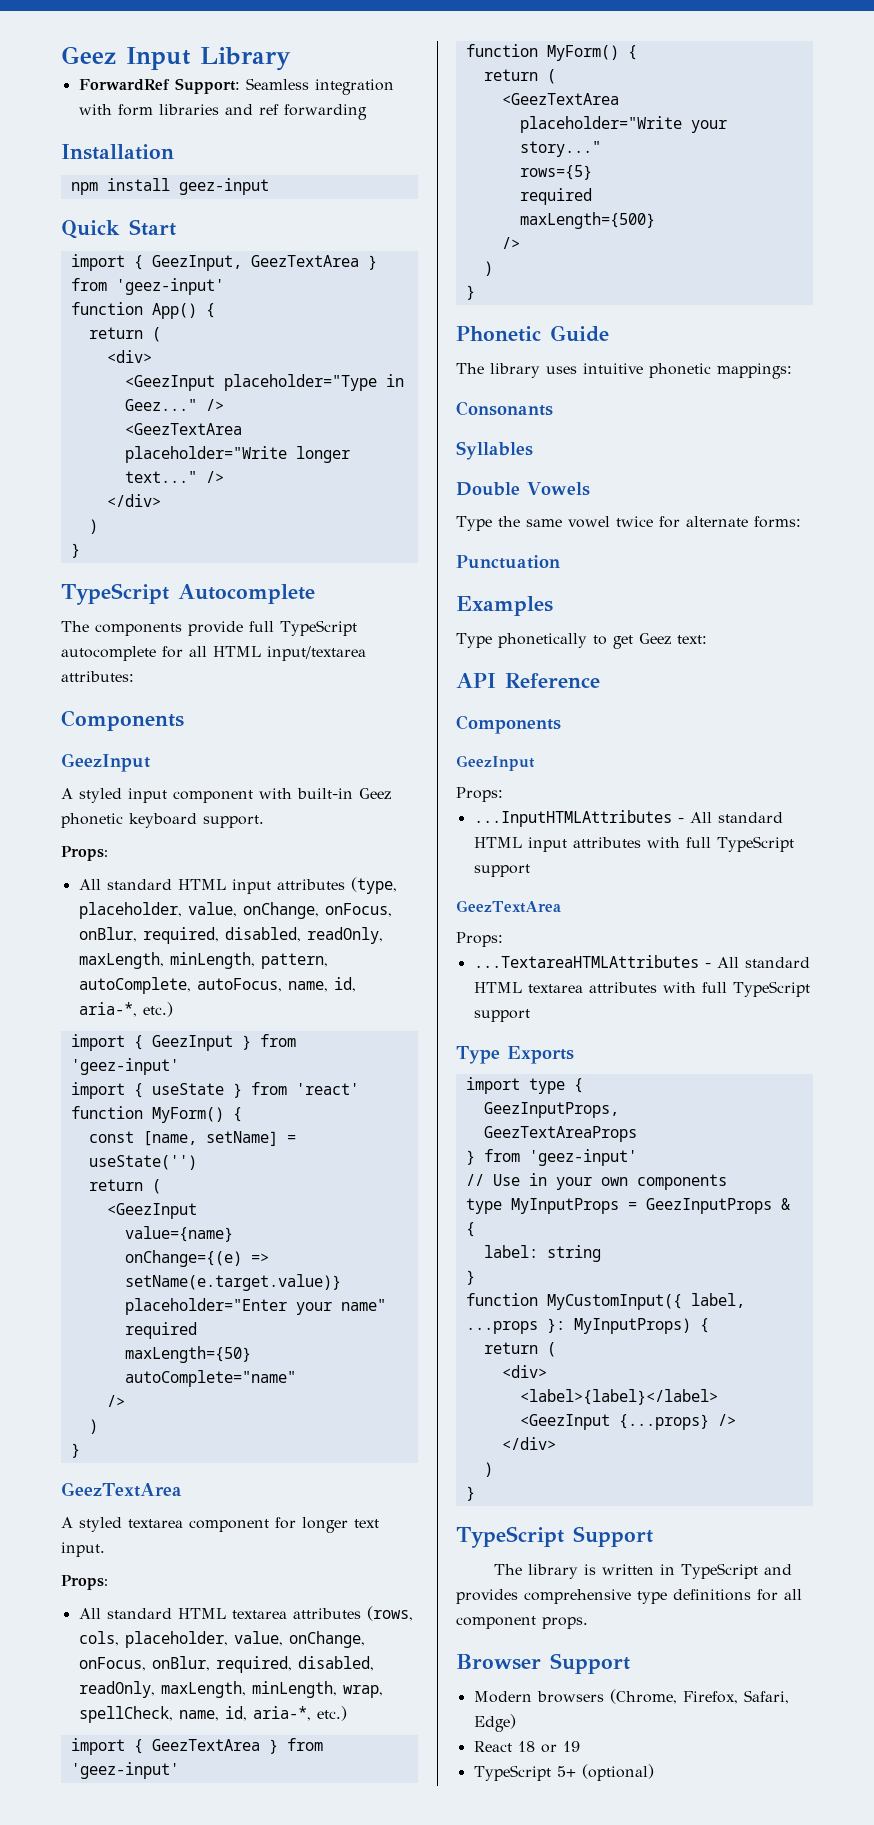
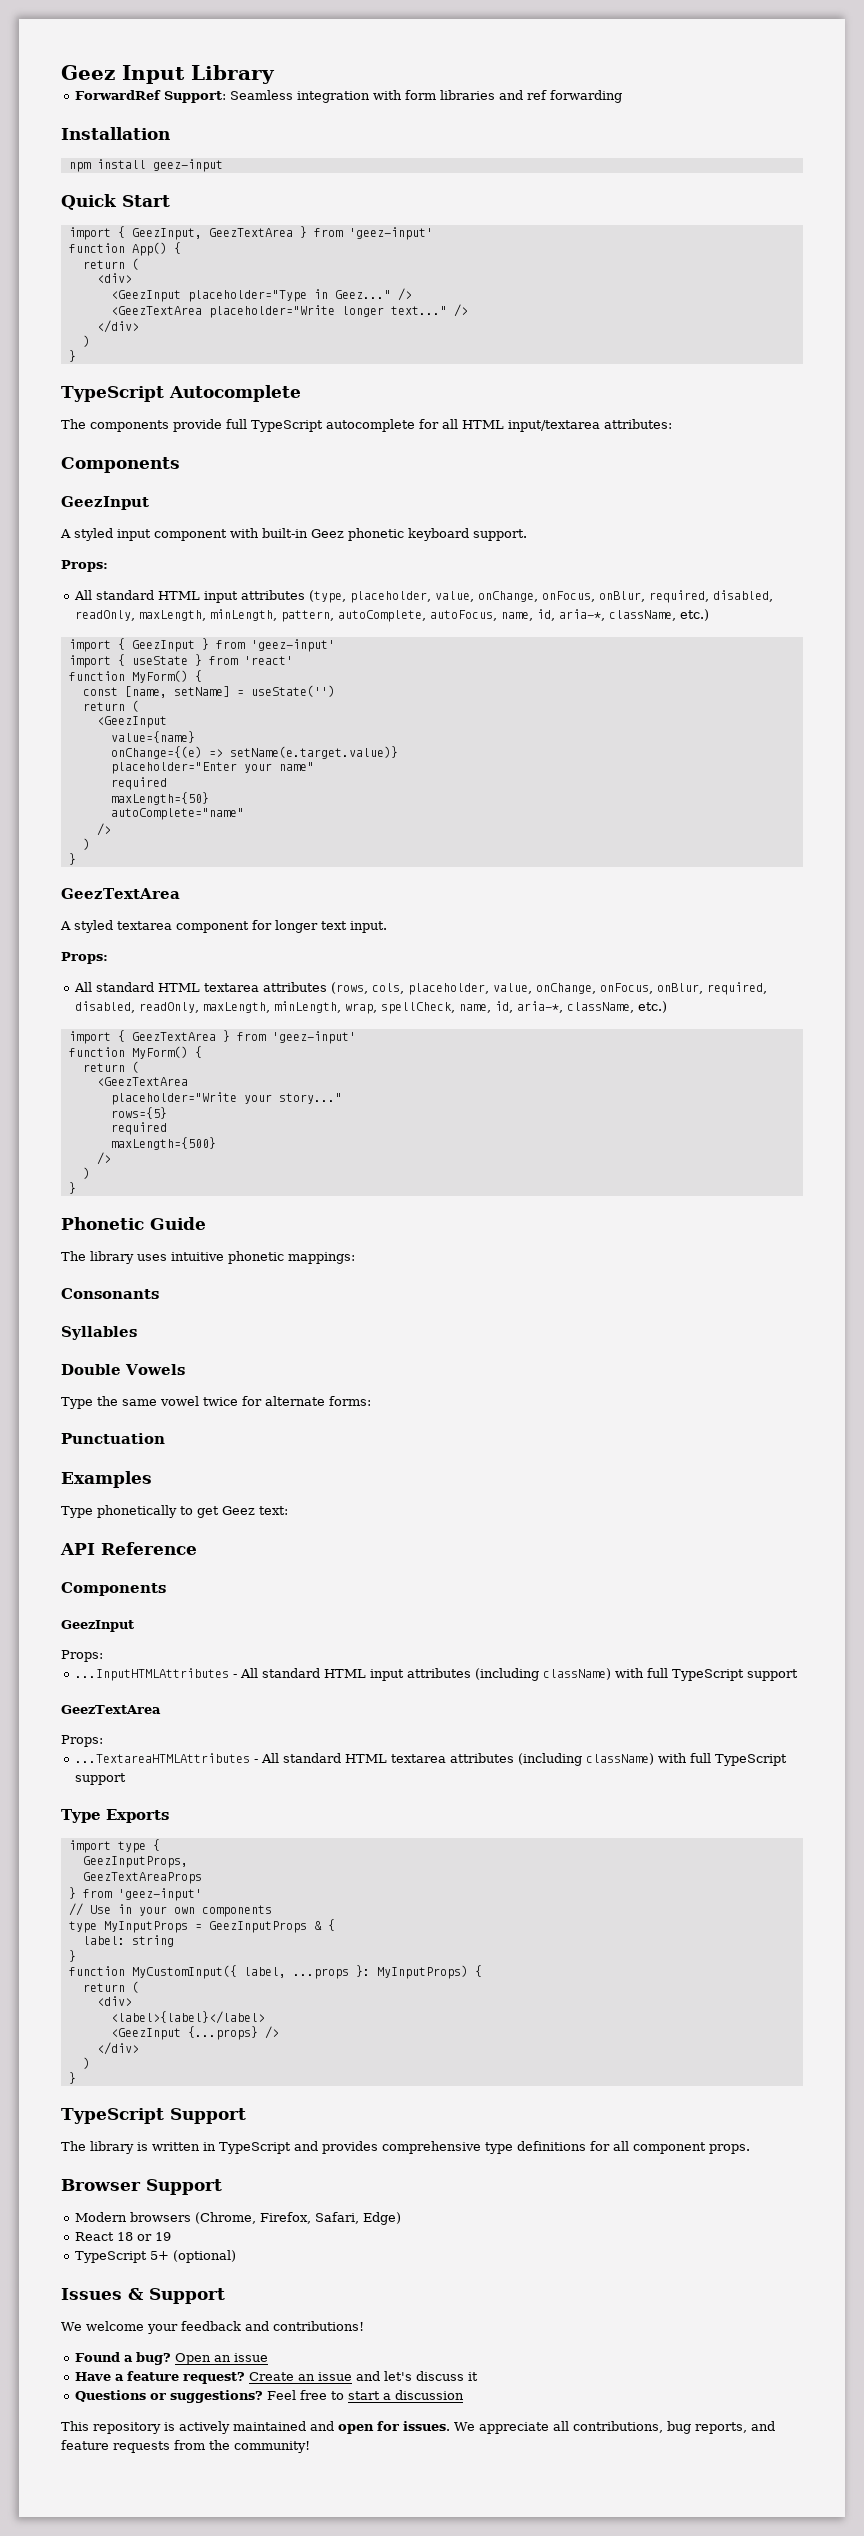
- All standard HTML input attributes (type, placeholder, value, onChange, onFocus, onBlur, required, disabled, readOnly, maxLength, minLength, pattern, autoComplete, autoFocus, name, id, aria-*, etc.)
+ All standard HTML input attributes (type, placeholder, value, onChange, onFocus, onBlur, required, disabled, readOnly, maxLength, minLength, pattern, autoComplete, autoFocus, name, id, aria-*, className, etc.)
- All standard HTML textarea attributes (rows, cols, placeholder, value, onChange, onFocus, onBlur, required, disabled, readOnly, maxLength, minLength, wrap, spellCheck, name, id, aria-*, etc.)
+ All standard HTML textarea attributes (rows, cols, placeholder, value, onChange, onFocus, onBlur, required, disabled, readOnly, maxLength, minLength, wrap, spellCheck, name, id, aria-*, className, etc.)
- ...InputHTMLAttributes - All standard HTML input attributes with full TypeScript support
+ ...InputHTMLAttributes - All standard HTML input attributes (including className) with full TypeScript support
- ...TextareaHTMLAttributes - All standard HTML textarea attributes with full TypeScript support
+ ...TextareaHTMLAttributes - All standard HTML textarea attributes (including className) with full TypeScript support
+ Issues & Support
+ We welcome your feedback and contributions!
+ Found a bug? Open an issue
+ Have a feature request? Create an issue and let's discuss it
+ Questions or suggestions? Feel free to start a discussion
+ This repository is actively maintained and open for issues. We appreciate all contributions, bug reports, and feature requests from the community!

